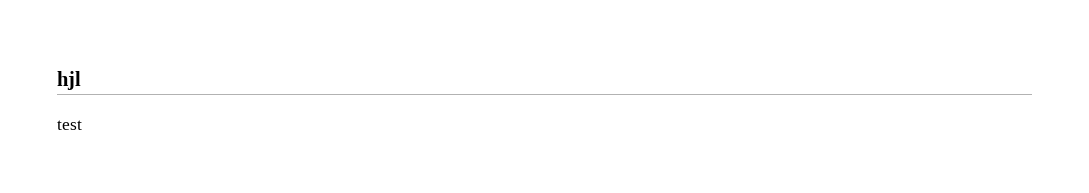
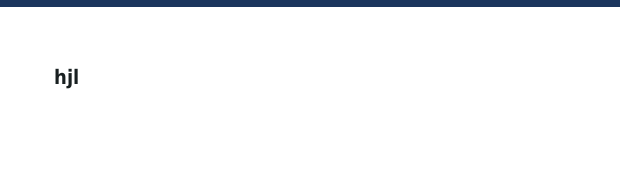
- test

